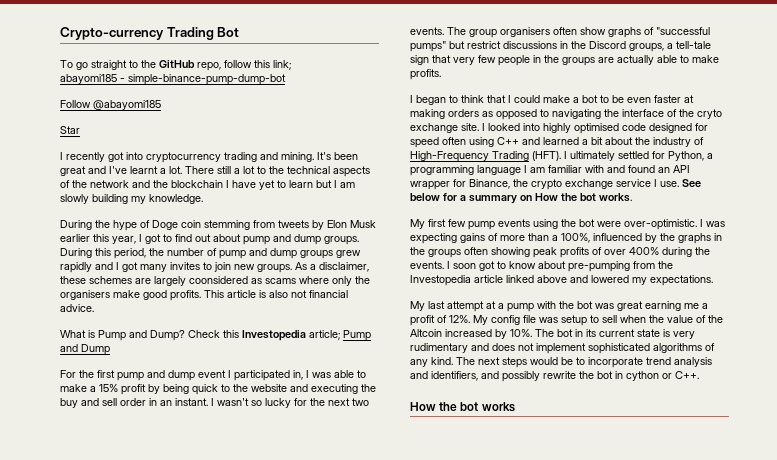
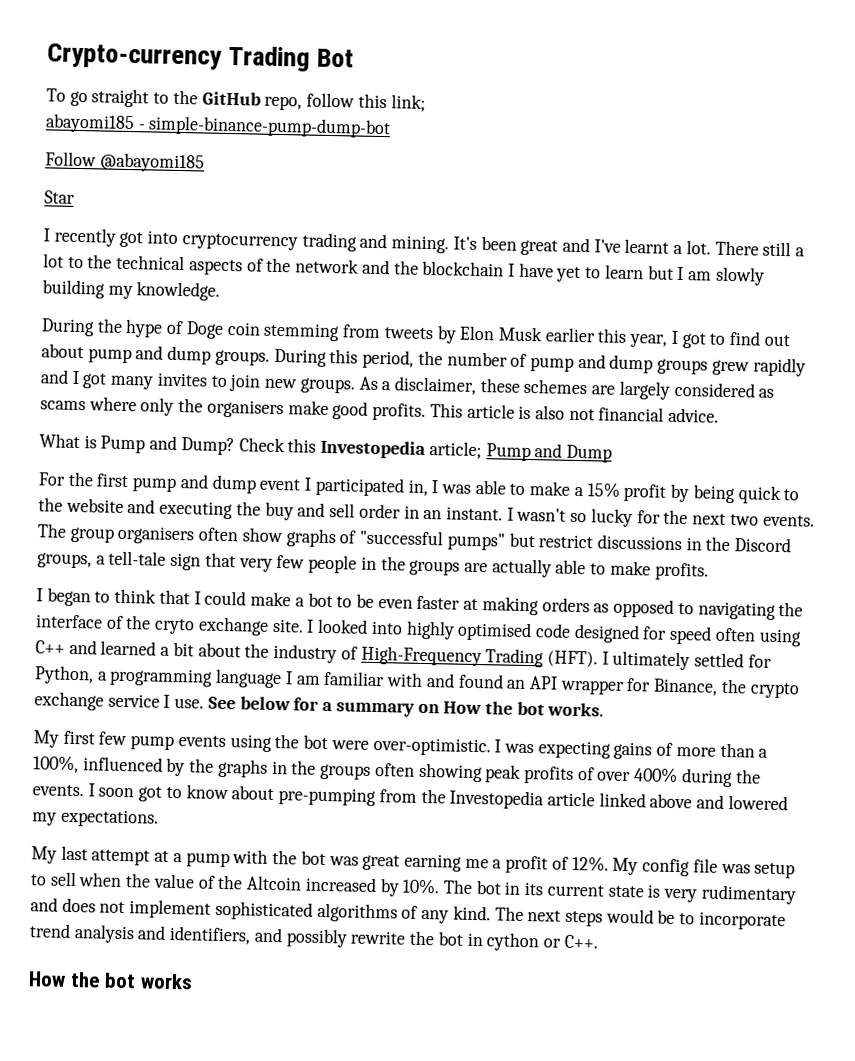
- As a disclaimer, these schemes are largely coonsidered as scams where only the organisers make good profits.
+ As a disclaimer, these schemes are largely considered as scams where only the organisers make good profits.

